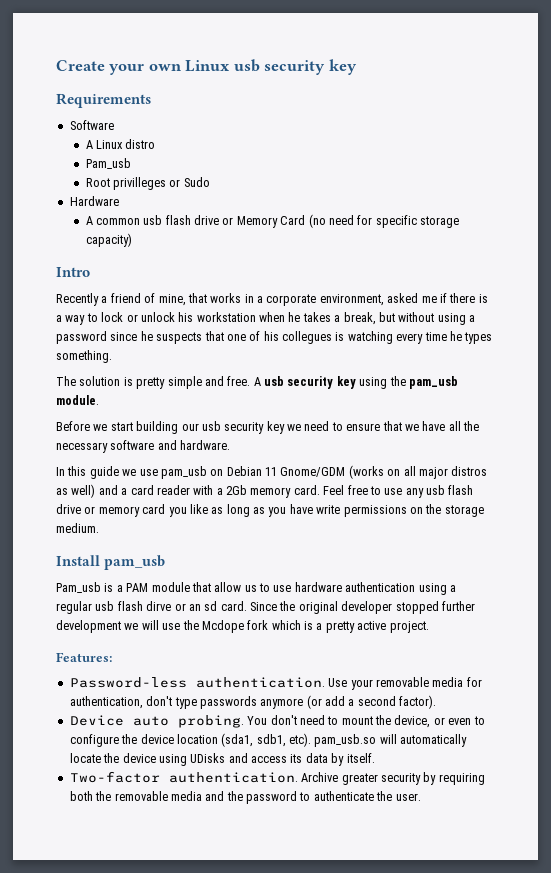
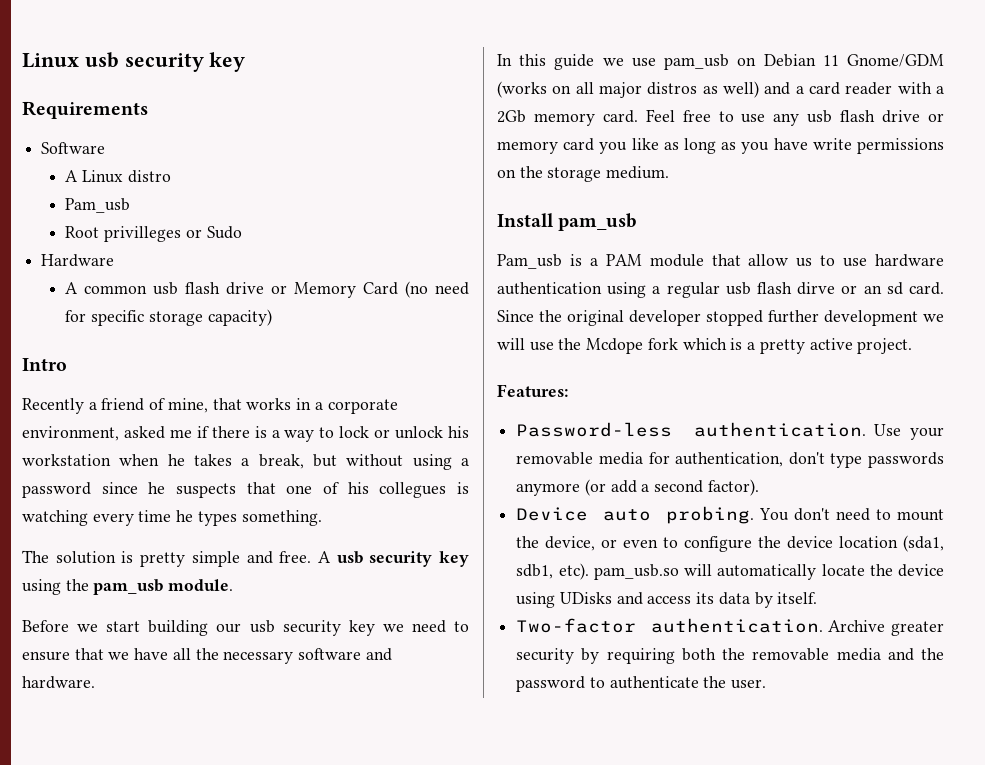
- Create your own Linux usb security key
+ Linux usb security key

